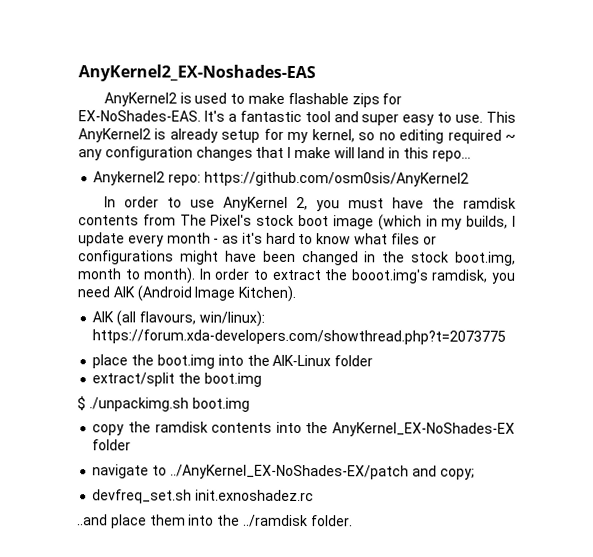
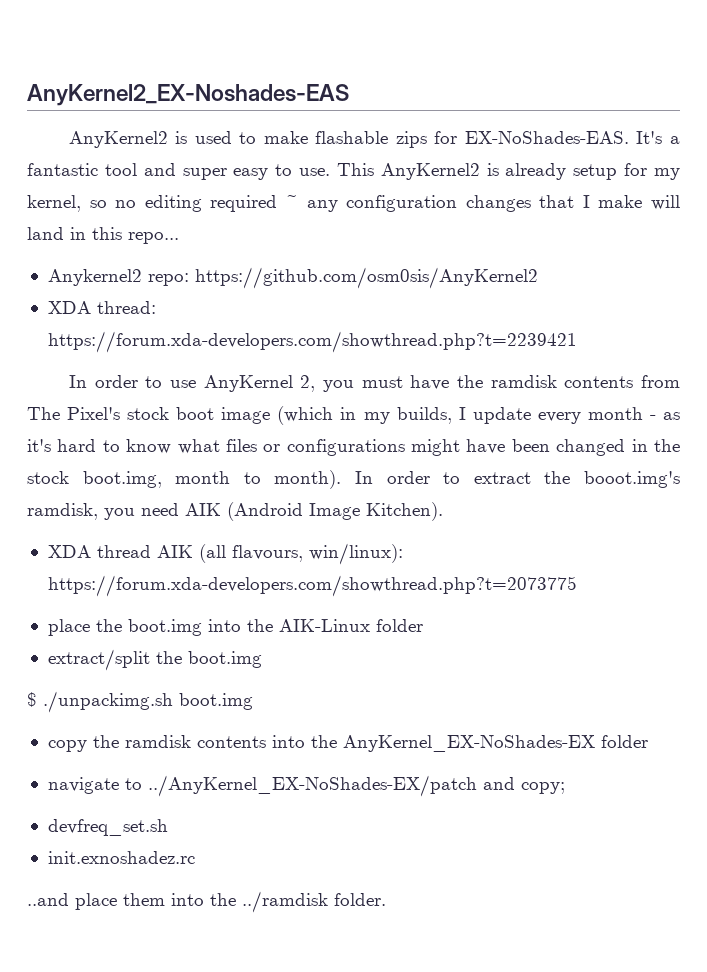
+ XDA thread: https://forum.xda-developers.com/showthread.php?t=2239421
- AIK (all flavours, win/linux): https://forum.xda-developers.com/showthread.php?t=2073775
+ XDA thread AIK (all flavours, win/linux): https://forum.xda-developers.com/showthread.php?t=2073775
- devfreq_set.sh init.exnoshadez.rc
+ devfreq_set.sh
+ init.exnoshadez.rc

